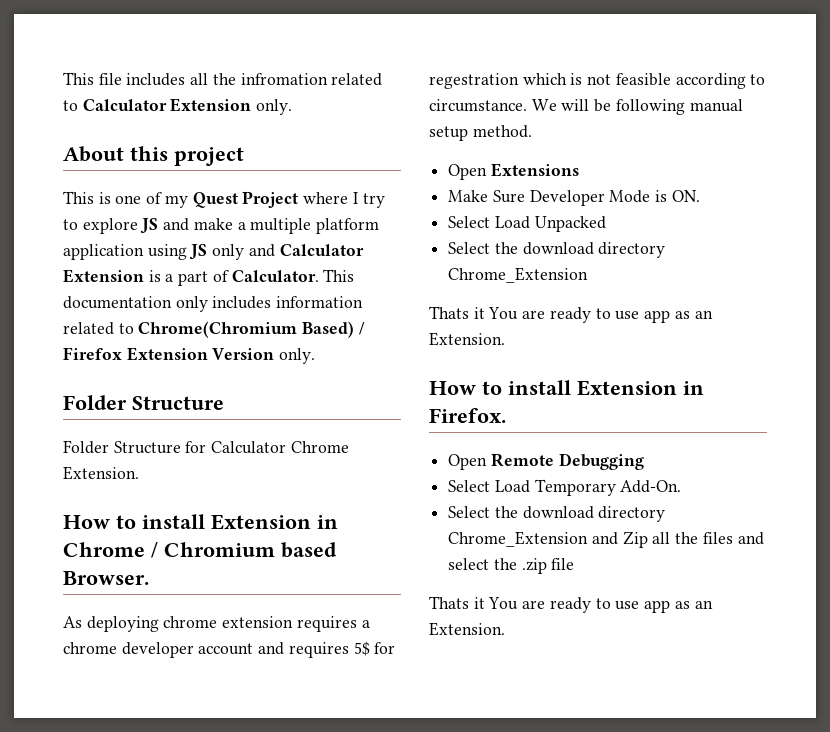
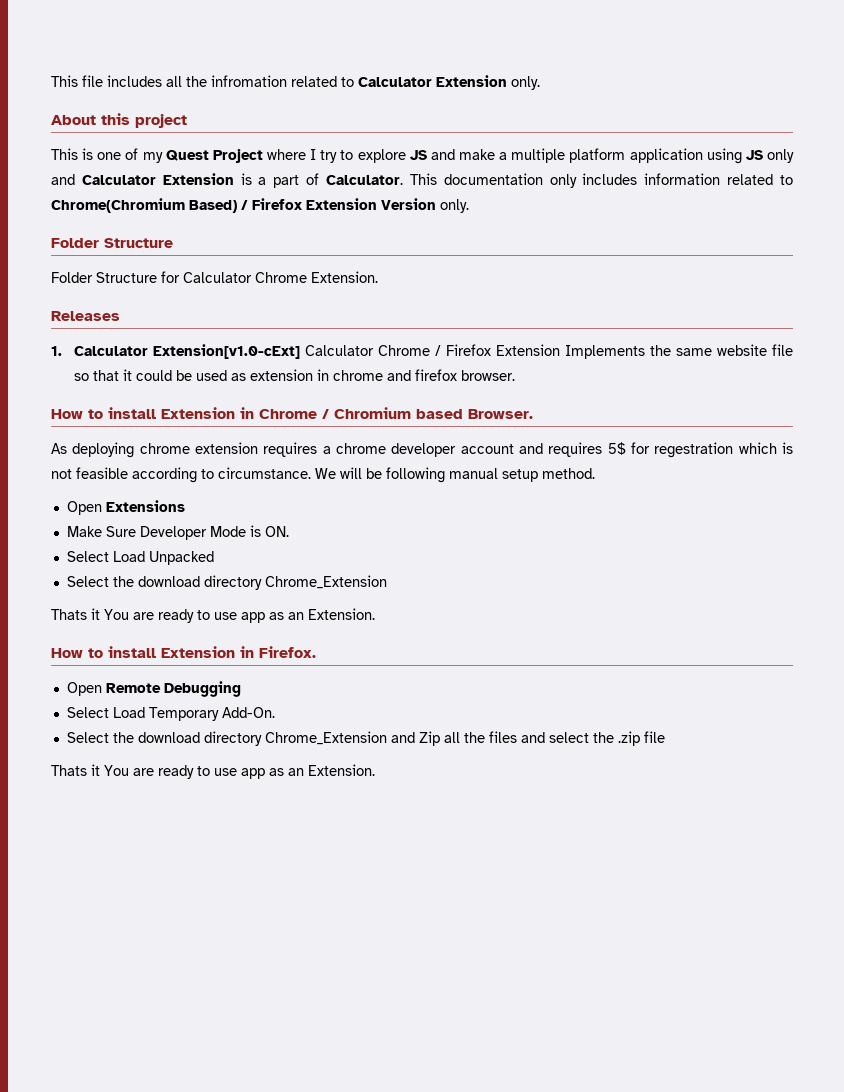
+ Releases
+ 1. Calculator Extension[v1.0-cExt] Calculator Chrome / Firefox Extension Implements the same website file so that it could be used as extension in chrome and firefox browser.

